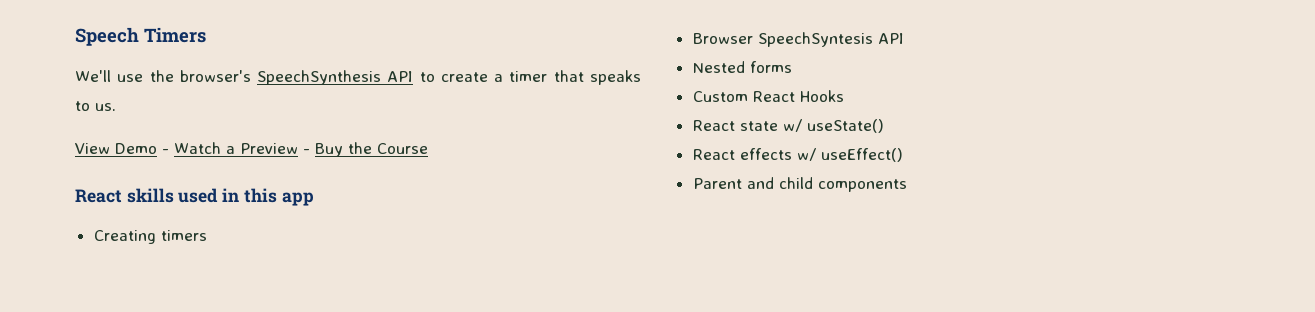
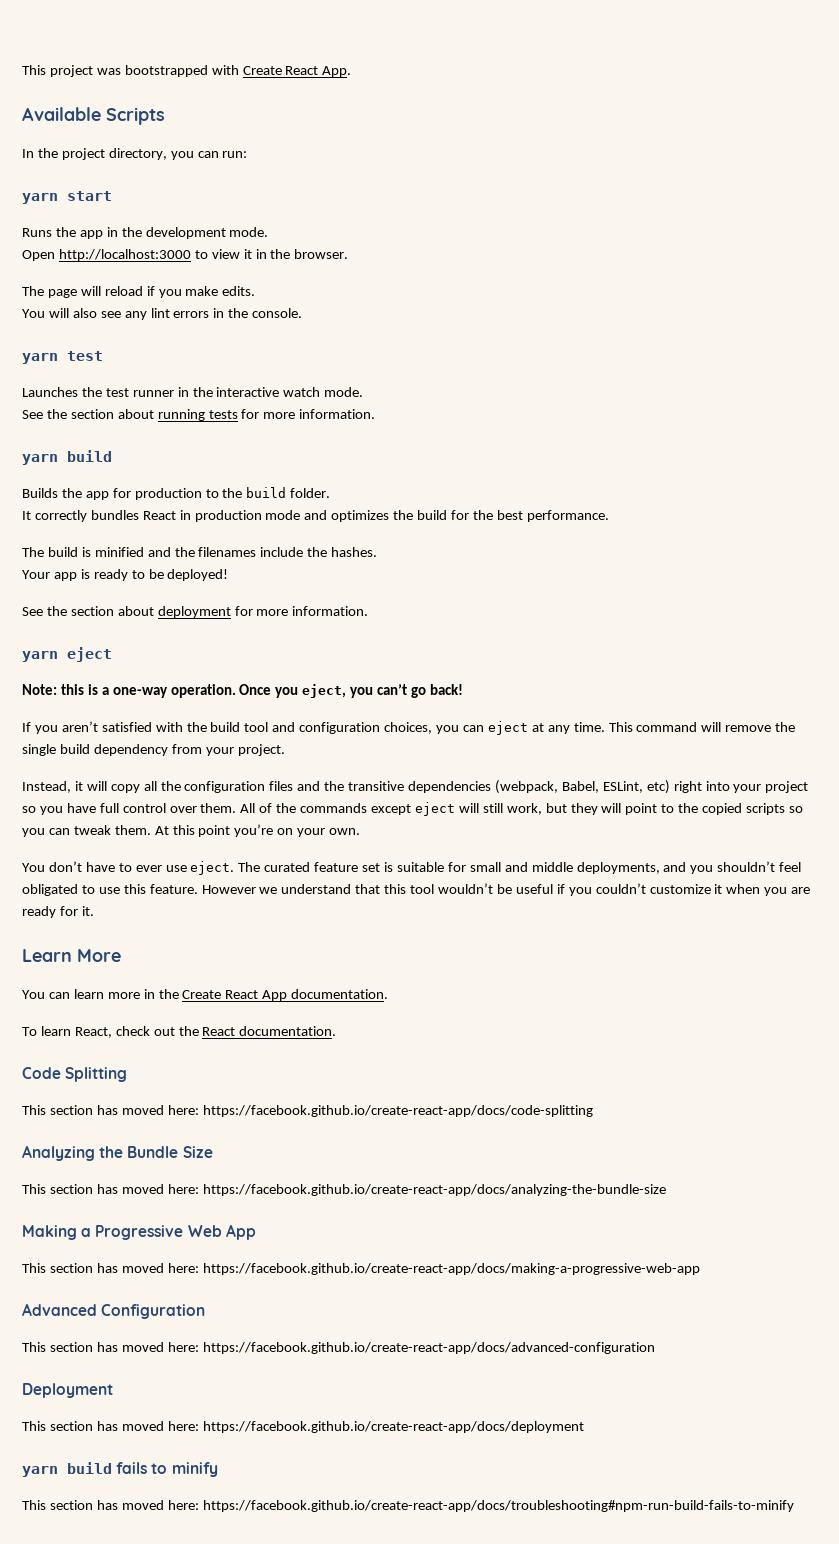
- Speech Timers
- We'll use the browser's SpeechSynthesis API to create a timer that speaks to us.
- View Demo - Watch a Preview - Buy the Course
- React skills used in this app
- Creating timers
- Browser SpeechSyntesis API
- Nested forms
- Custom React Hooks
- React state w/ useState()
- React effects w/ useEffect()
- Parent and child components
+ This project was bootstrapped with Create React App.
+ Available Scripts
+ In the project directory, you can run:
+ yarn start
+ Runs the app in the development mode.
+ Open http://localhost:3000 to view it in the browser.
+ The page will reload if you make edits.
+ You will also see any lint errors in the console.
+ yarn test
+ Launches the test runner in the interactive watch mode.
+ See the section about running tests for more information.
+ yarn build
+ Builds the app for production to the build folder.
+ It correctly bundles React in production mode and optimizes the build for the best performance.
+ The build is minified and the filenames include the hashes.
+ Your app is ready to be deployed!
+ See the section about deployment for more information.
+ yarn eject
+ Note: this is a one-way operation. Once you eject, you can’t go back!
+ If you aren’t satisfied with the build tool and configuration choices, you can eject at any time. This command will remove the single build dependency from your project.
+ Instead, it will copy all the configuration files and the transitive dependencies (webpack, Babel, ESLint, etc) right into your project so you have full control over them. All of the commands except eject will still work, but they will point to the copied scripts so you can tweak them. At this point you’re on your own.
+ You don’t have to ever use eject. The curated feature set is suitable for small and middle deployments, and you shouldn’t feel obligated to use this feature. However we understand that this tool wouldn’t be useful if you couldn’t customize it when you are ready for it.
+ Learn More
+ You can learn more in the Create React App documentation.
+ To learn React, check out the React documentation.
+ Code Splitting
+ This section has moved here: https://facebook.github.io/create-react-app/docs/code-splitting
+ Analyzing the Bundle Size
+ This section has moved here: https://facebook.github.io/create-react-app/docs/analyzing-the-bundle-size
+ Making a Progressive Web App
+ This section has moved here: https://facebook.github.io/create-react-app/docs/making-a-progressive-web-app
+ Advanced Configuration
+ This section has moved here: https://facebook.github.io/create-react-app/docs/advanced-configuration
+ Deployment
+ This section has moved here: https://facebook.github.io/create-react-app/docs/deployment
+ yarn build fails to minify
+ This section has moved here: https://facebook.github.io/create-react-app/docs/troubleshooting#npm-run-build-fails-to-minify

